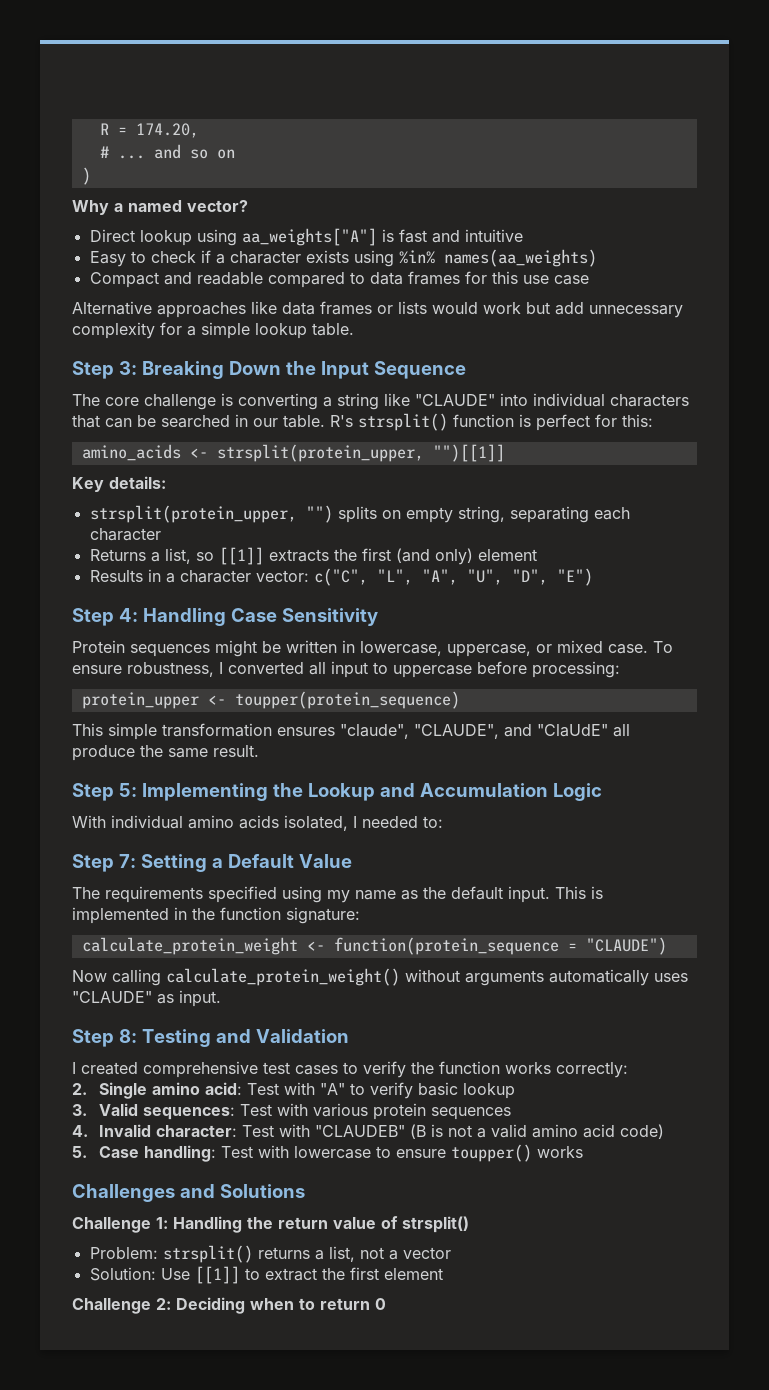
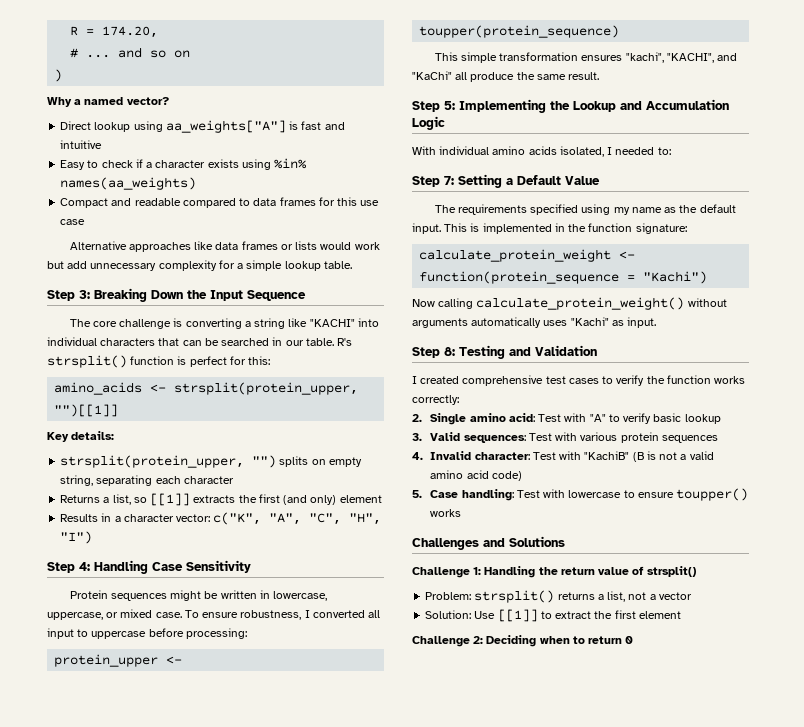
- The core challenge is converting a string like "CLAUDE" into individual characters that can be searched in our table.
+ The core challenge is converting a string like "KACHI" into individual characters that can be searched in our table.
- Results in a character vector: c("C", "L", "A", "U", "D", "E")
+ Results in a character vector: c("K", "A", "C", "H", "I")
- This simple transformation ensures "claude", "CLAUDE", and "ClaUdE" all produce the same result.
+ This simple transformation ensures "kachi", "KACHI", and "KaChi" all produce the same result.
- calculate_protein_weight <- function(protein_sequence = "CLAUDE")
+ calculate_protein_weight <- function(protein_sequence = "Kachi")
- Now calling calculate_protein_weight() without arguments automatically uses "CLAUDE" as input.
+ Now calling calculate_protein_weight() without arguments automatically uses "Kachi" as input.
- 4. Invalid character: Test with "CLAUDEB" (B is not a valid amino acid code)
+ 4. Invalid character: Test with "KachiB" (B is not a valid amino acid code)

